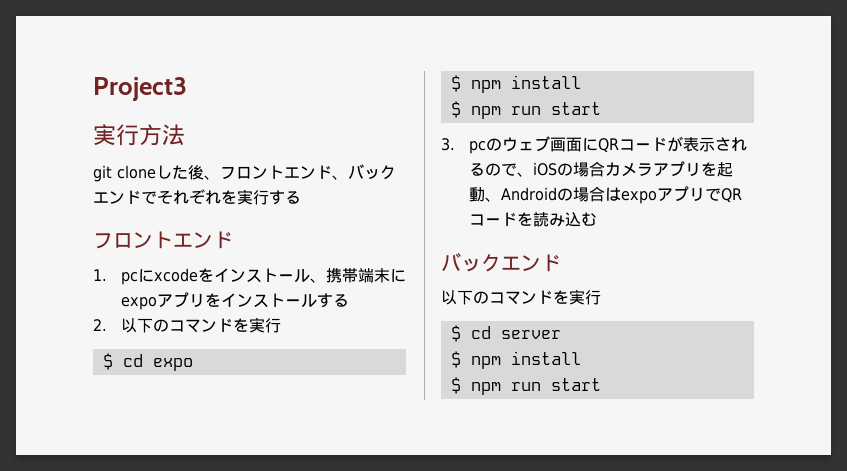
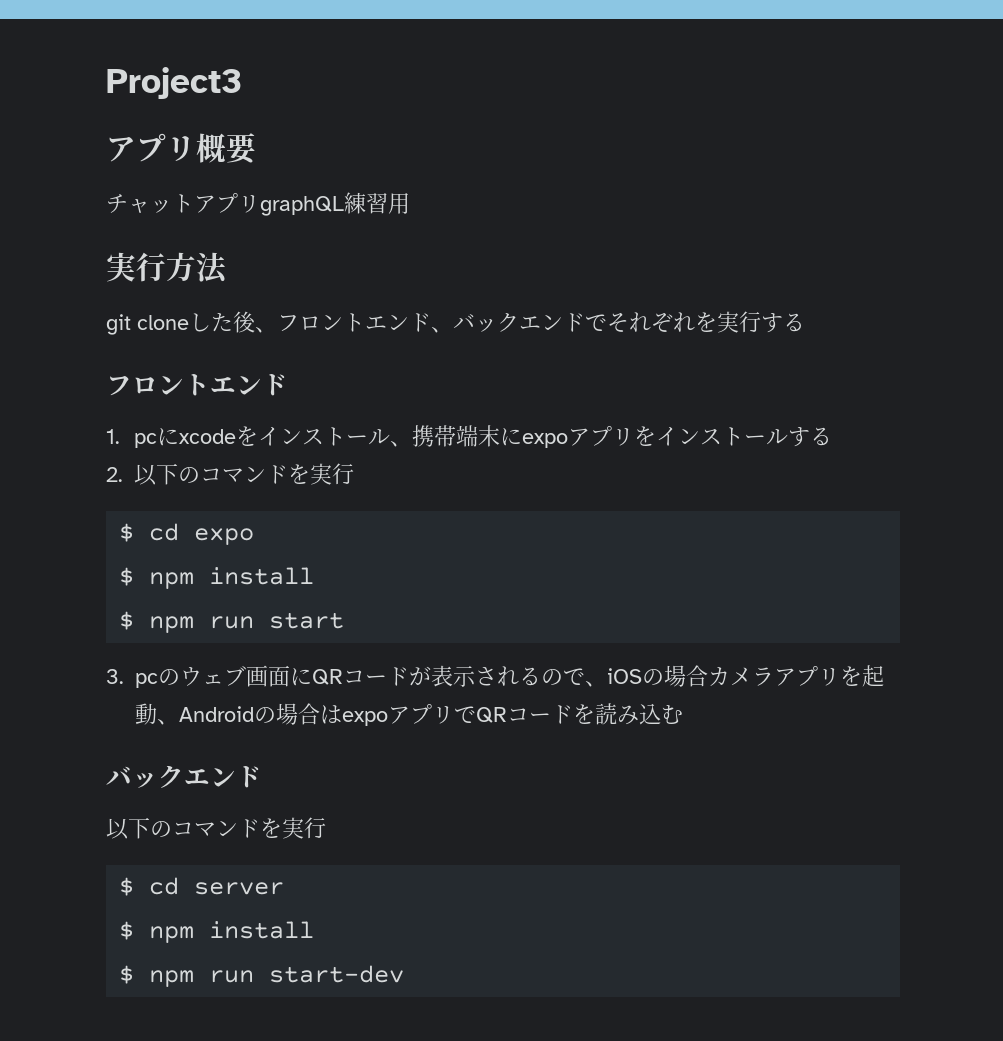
+ アプリ概要
+ チャットアプリgraphQL練習用
  $ cd server
  $ npm install
- $ npm run start
+ $ npm run start-dev

